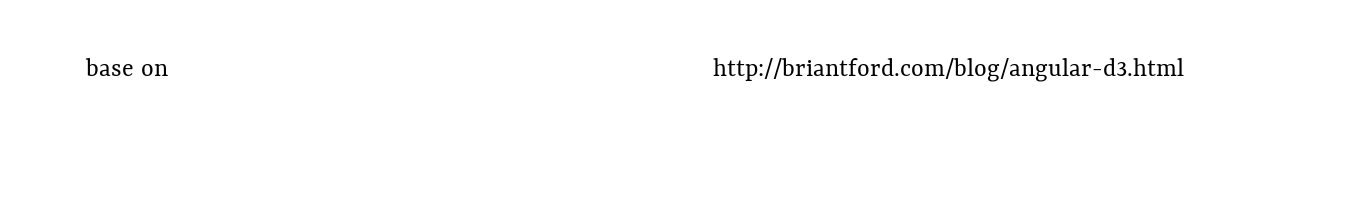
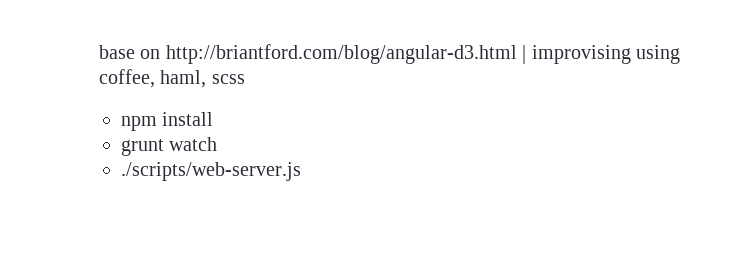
- base on http://briantford.com/blog/angular-d3.html
+ base on http://briantford.com/blog/angular-d3.html | improvising using coffee, haml, scss
+ npm install
+ grunt watch
+ ./scripts/web-server.js

